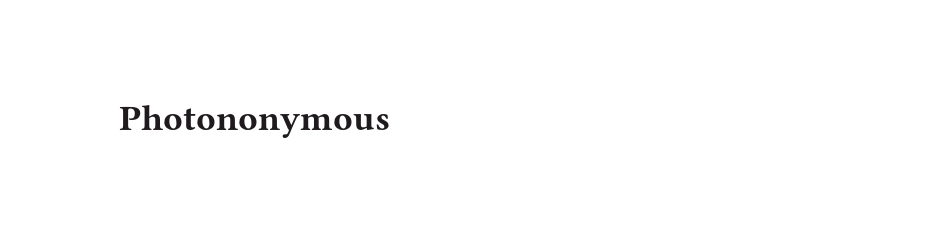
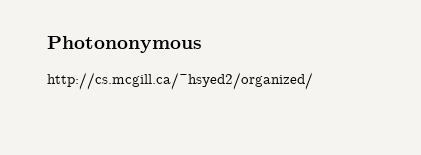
+ http://cs.mcgill.ca/~hsyed2/organized/

